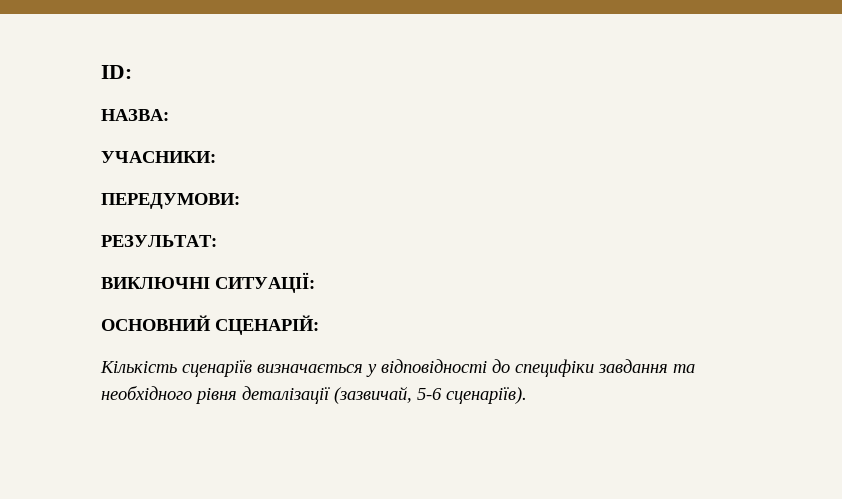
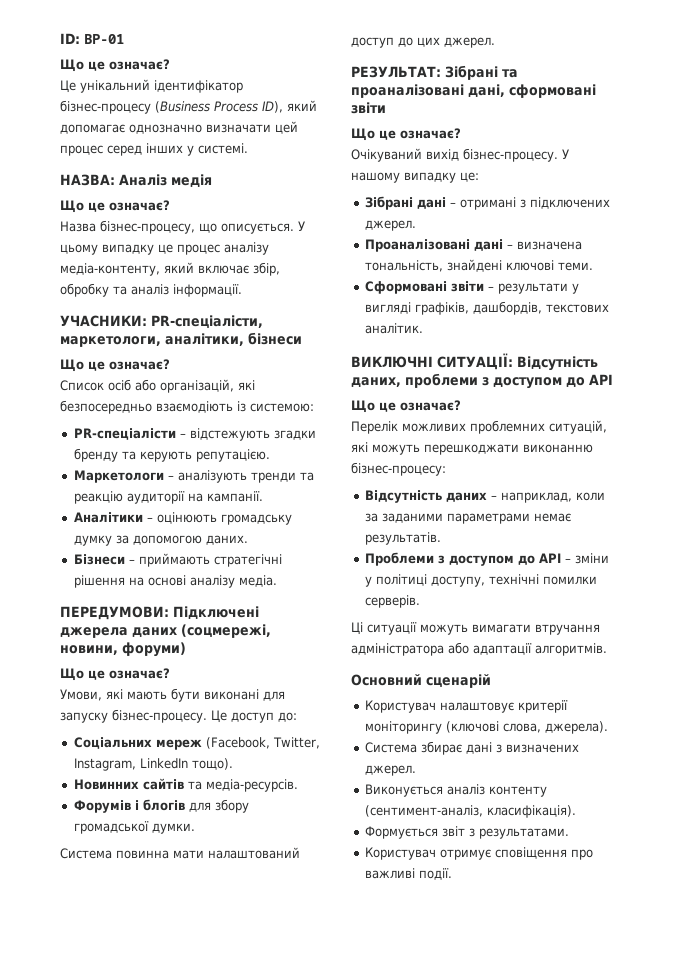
- ID:
- НАЗВА:
- УЧАСНИКИ:
- ПЕРЕДУМОВИ:
- РЕЗУЛЬТАТ:
- ВИКЛЮЧНІ СИТУАЦІЇ:
- ОСНОВНИЙ СЦЕНАРІЙ:
- Кількість сценаріїв визначається у відповідності до специфіки завдання та необхідного рівня деталізації (зазвичай, 5-6 сценаріїв).
+ ID: BP-01
+ Що це означає?
+ Це унікальний ідентифікатор бізнес-процесу (Business Process ID), який допомагає однозначно визначати цей процес серед інших у системі.
+ НАЗВА: Аналіз медія
+ Що це означає?
+ Назва бізнес-процесу, що описується. У цьому випадку це процес аналізу медіа-контенту, який включає збір, обробку та аналіз інформації.
+ УЧАСНИКИ: PR-спеціалісти, маркетологи, аналітики, бізнеси
+ Що це означає?
+ Список осіб або організацій, які безпосередньо взаємодіють із системою:
+ PR-спеціалісти – відстежують згадки бренду та керують репутацією.
+ Маркетологи – аналізують тренди та реакцію аудиторії на кампанії.
+ Аналітики – оцінюють громадську думку за допомогою даних.
+ Бізнеси – приймають стратегічні рішення на основі аналізу медіа.
+ ПЕРЕДУМОВИ: Підключені джерела даних (соцмережі, новини, форуми)
+ Що це означає?
+ Умови, які мають бути виконані для запуску бізнес-процесу. Це доступ до:
+ Соціальних мереж (Facebook, Twitter, Instagram, LinkedIn тощо).
+ Новинних сайтів та медіа-ресурсів.
+ Форумів і блогів для збору громадської думки.
+ Система повинна мати налаштований доступ до цих джерел.
+ РЕЗУЛЬТАТ: Зібрані та проаналізовані дані, сформовані звіти
+ Що це означає?
+ Очікуваний вихід бізнес-процесу. У нашому випадку це:
+ Зібрані дані – отримані з підключених джерел.
+ Проаналізовані дані – визначена тональність, знайдені ключові теми.
+ Сформовані звіти – результати у вигляді графіків, дашбордів, текстових аналітик.
+ ВИКЛЮЧНІ СИТУАЦІЇ: Відсутність даних, проблеми з доступом до API
+ Що це означає?
+ Перелік можливих проблемних ситуацій, які можуть перешкоджати виконанню бізнес-процесу:
+ Відсутність даних – наприклад, коли за заданими параметрами немає результатів.
+ Проблеми з доступом до API – зміни у політиці доступу, технічні помилки серверів.
+ Ці ситуації можуть вимагати втручання адміністратора або адаптації алгоритмів.
+ Основний сценарій
+ Користувач налаштовує критерії моніторингу (ключові слова, джерела).
+ Система збирає дані з визначених джерел.
+ Виконується аналіз контенту (сентимент-аналіз, класифікація).
+ Формується звіт з результатами.
+ Користувач отримує сповіщення про важливі події.

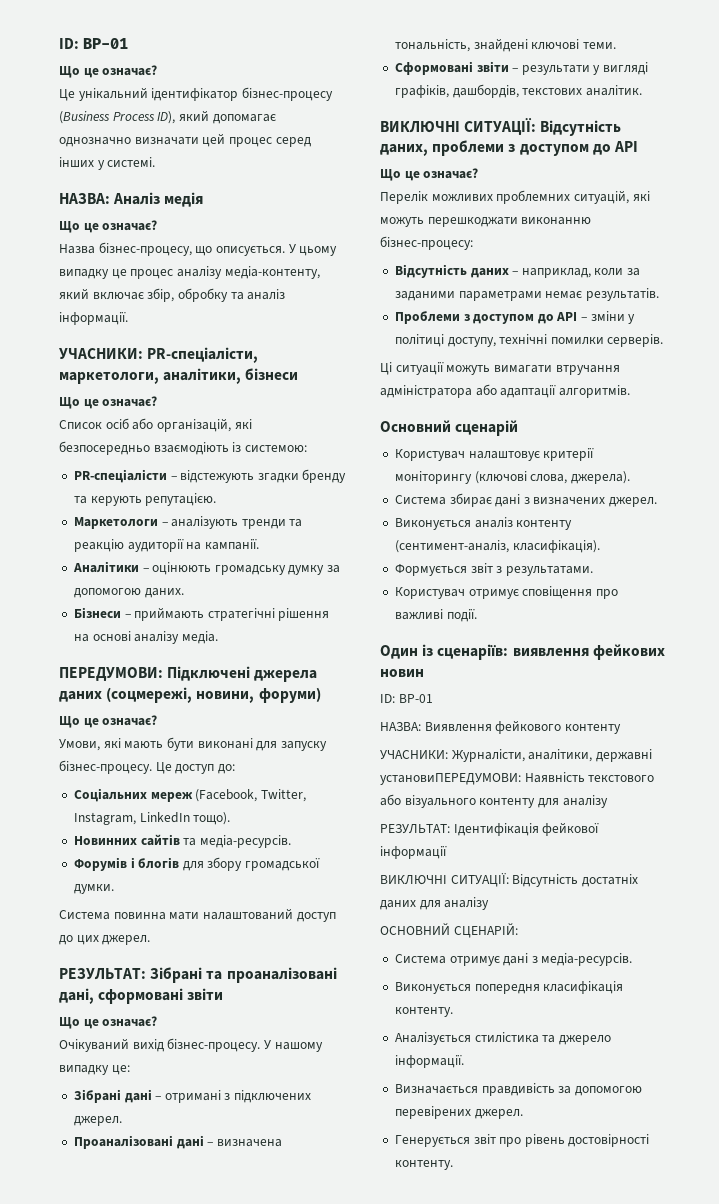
+ Один із сценаріїв: виявлення фейкових новин
+ ID: BP-01
+ НАЗВА: Виявлення фейкового контенту
+ УЧАСНИКИ: Журналісти, аналітики, державні установиПЕРЕДУМОВИ: Наявність текстового або візуального контенту для аналізу
+ РЕЗУЛЬТАТ: Ідентифікація фейкової інформації
+ ВИКЛЮЧНІ СИТУАЦІЇ: Відсутність достатніх даних для аналізу
+ ОСНОВНИЙ СЦЕНАРІЙ:
+ Система отримує дані з медіа-ресурсів.
+ Виконується попередня класифікація контенту.
+ Аналізується стилістика та джерело інформації.
+ Визначається правдивість за допомогою перевірених джерел.
+ Генерується звіт про рівень достовірності контенту.

